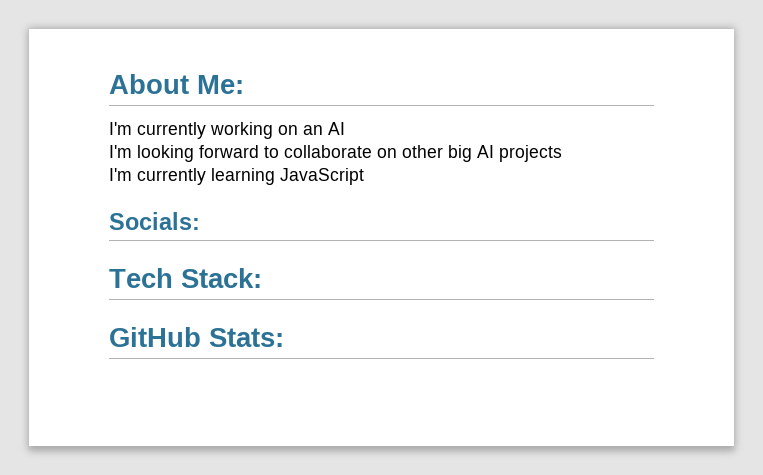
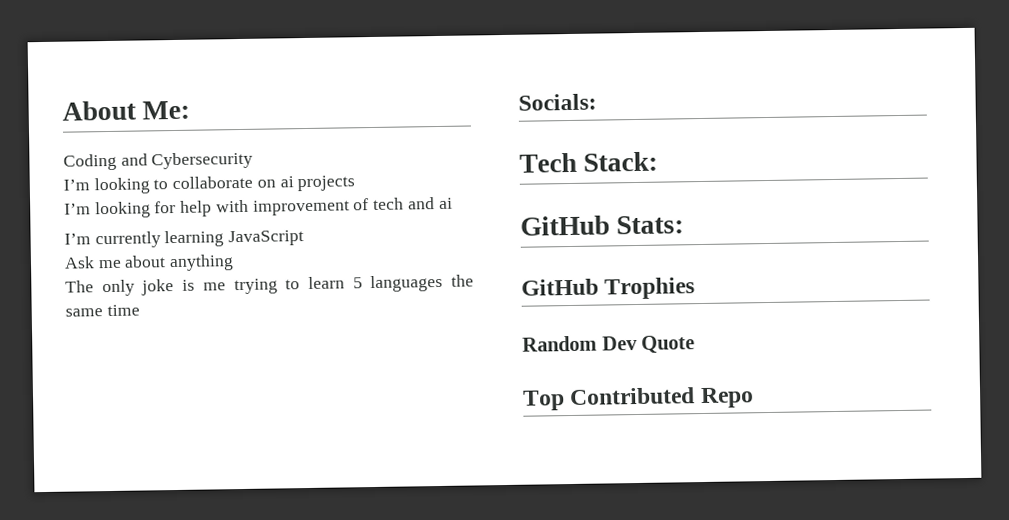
- I'm currently working on an AI
- I'm looking forward to collaborate on other big AI projects
- I'm currently learning JavaScript
+ Coding and Cybersecurity
+ I’m looking to collaborate on ai projects
+ I’m looking for help with improvement of tech and ai
+ I’m currently learning JavaScript
+ Ask me about anything
+ The only joke is me trying to learn 5 languages the same time
+ GitHub Trophies
+ Random Dev Quote
+ Top Contributed Repo

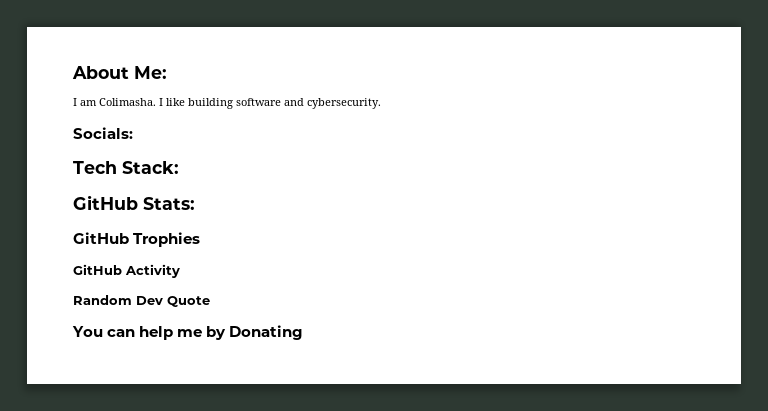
- Coding and Cybersecurity
- I’m looking to collaborate on ai projects
- I’m looking for help with improvement of tech and ai
- I’m currently learning JavaScript
- Ask me about anything
- The only joke is me trying to learn 5 languages the same time
+ I am Colimasha. I like building software and cybersecurity.
+ GitHub Activity
- Top Contributed Repo
+ You can help me by Donating

